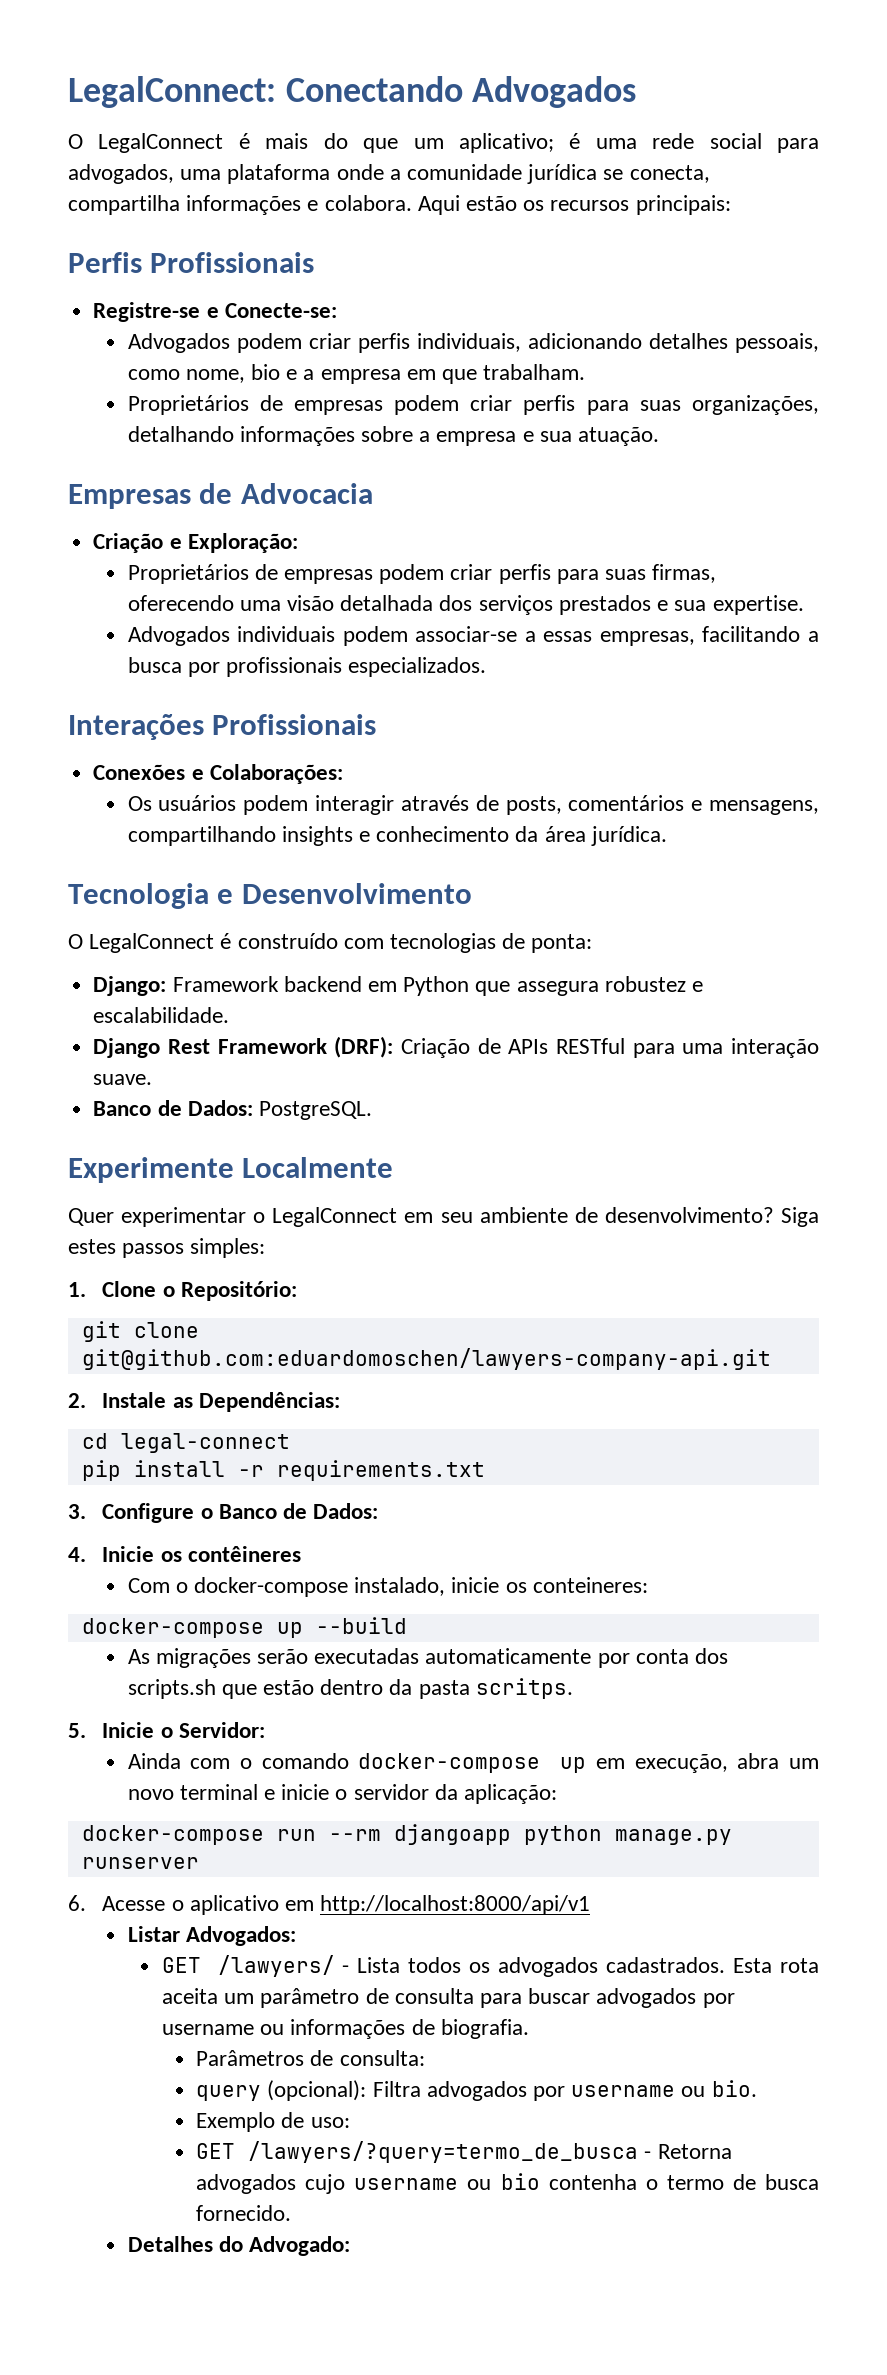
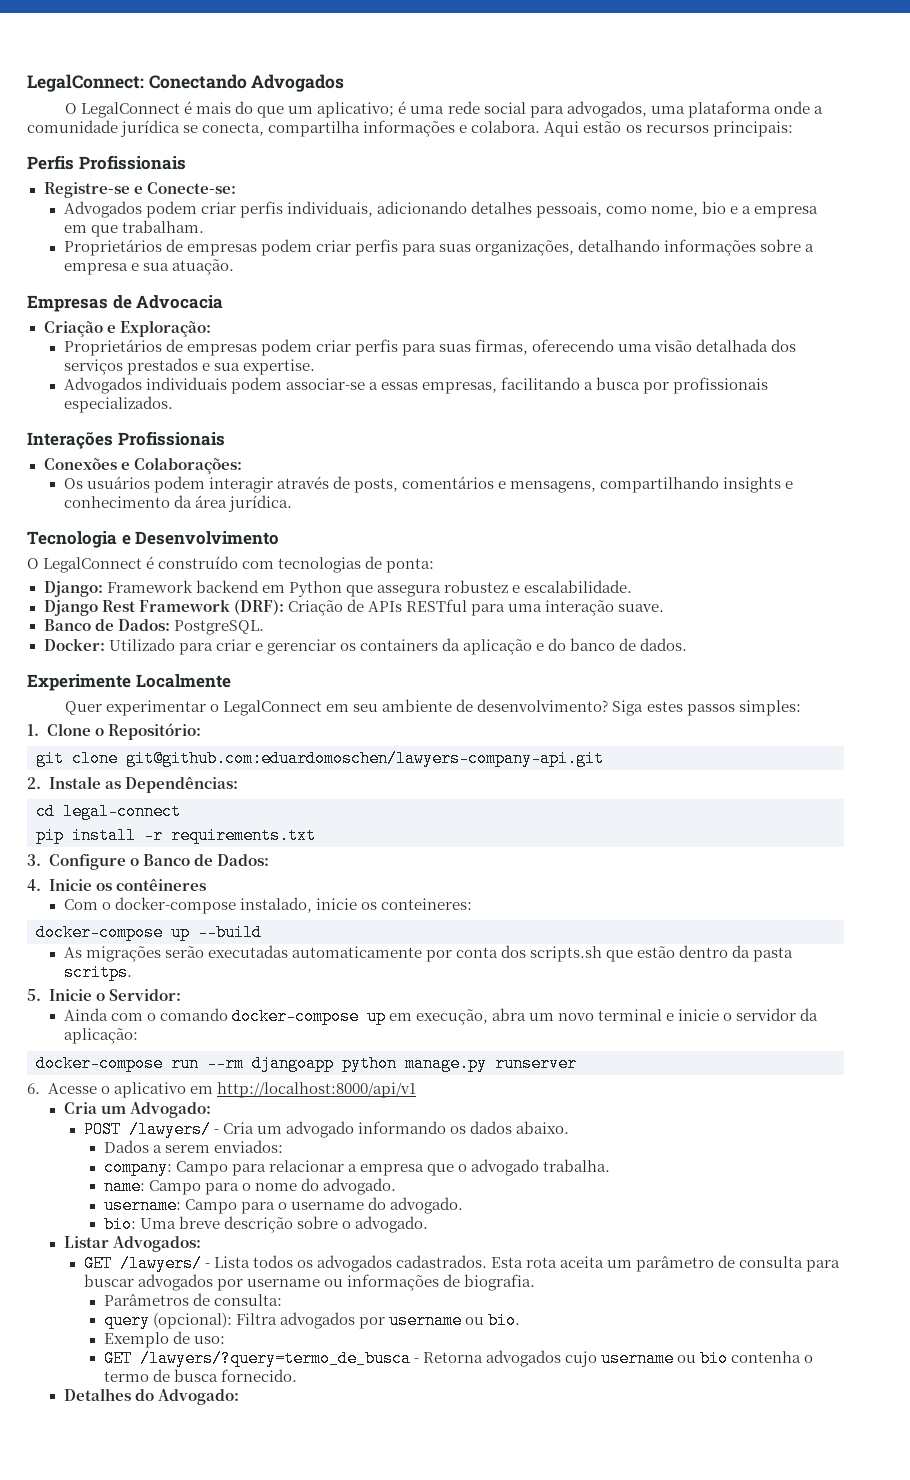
+ Docker: Utilizado para criar e gerenciar os containers da aplicação e do banco de dados.
+ Cria um Advogado:
+ POST /lawyers/ - Cria um advogado informando os dados abaixo.
+ Dados a serem enviados:
+ company: Campo para relacionar a empresa que o advogado trabalha.
+ name: Campo para o nome do advogado.
+ username: Campo para o username do advogado.
+ bio: Uma breve descrição sobre o advogado.

